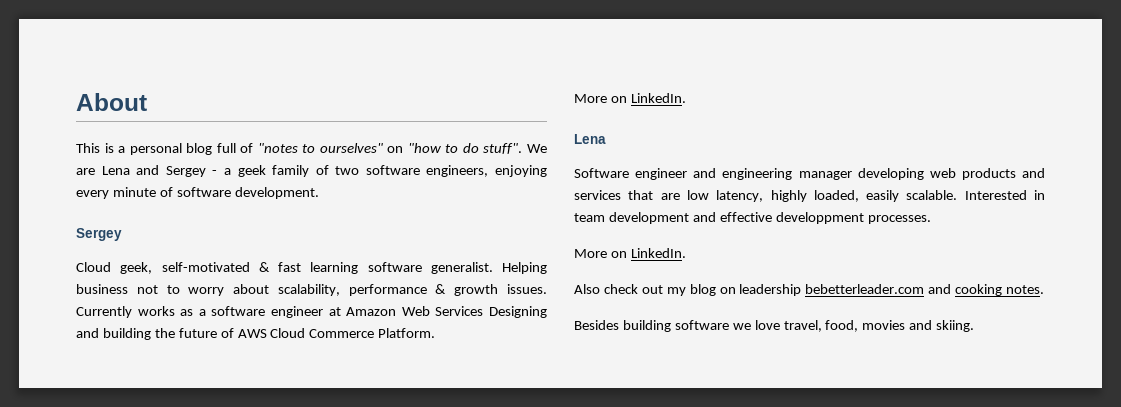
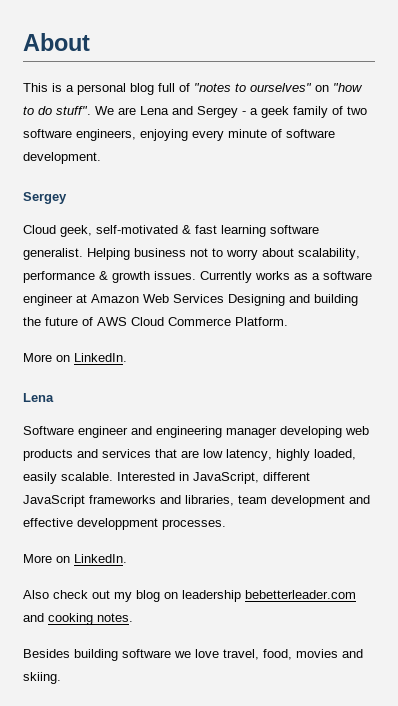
- Interested in team development and effective developpment processes.
+ Interested in JavaScript, different JavaScript frameworks and libraries, team development and effective developpment processes.

